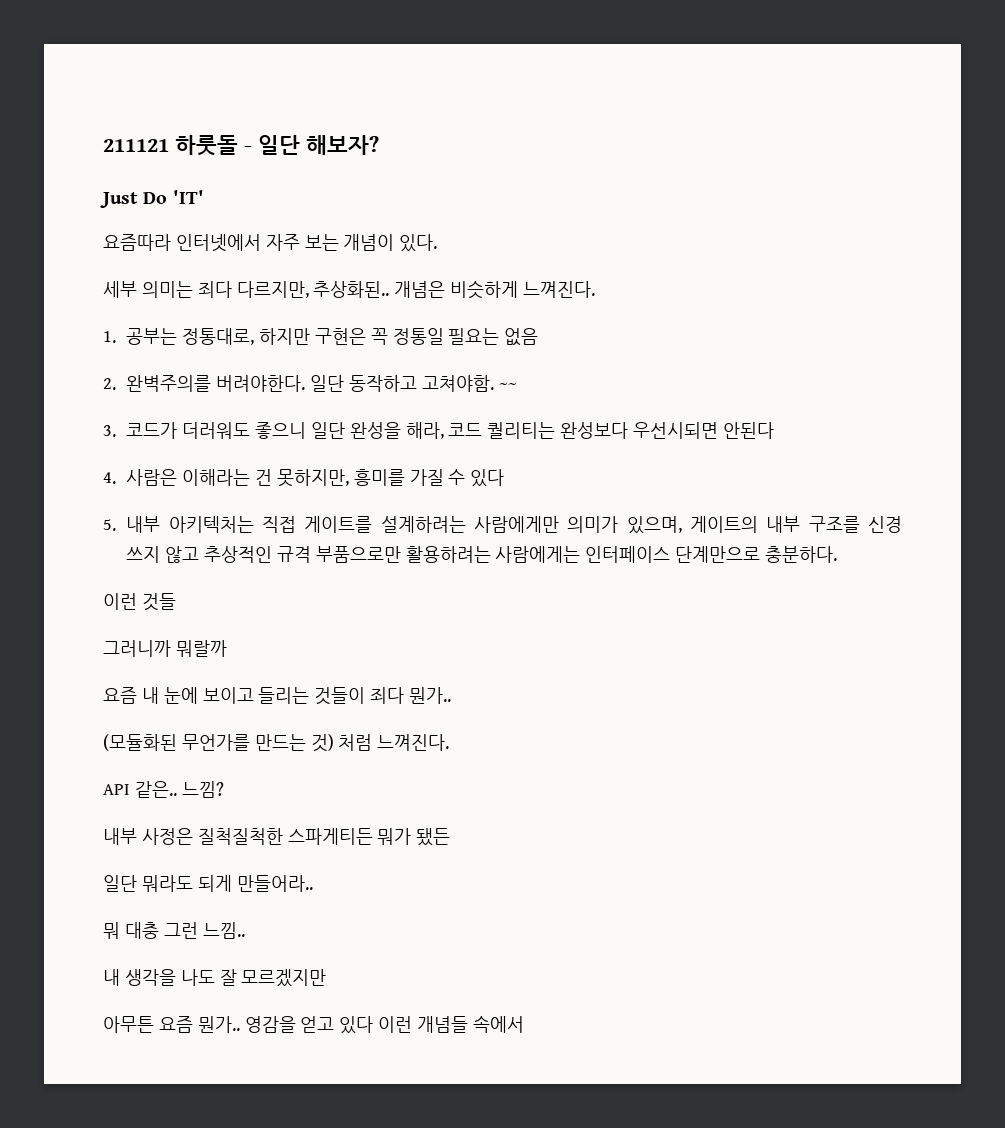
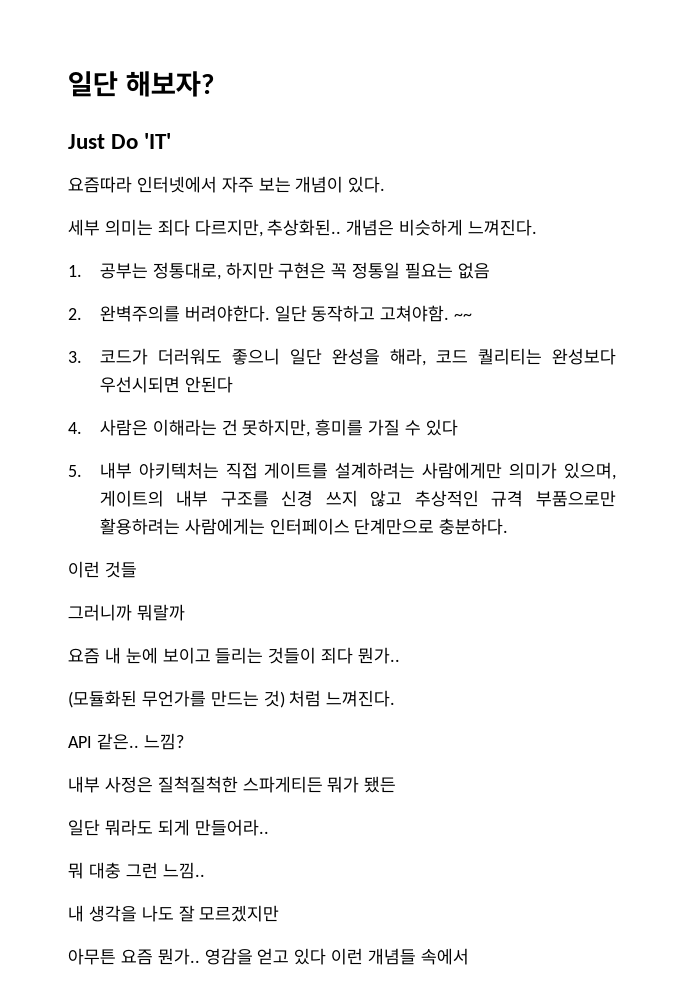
- 211121 하룻돌 - 일단 해보자?
+ 일단 해보자?

